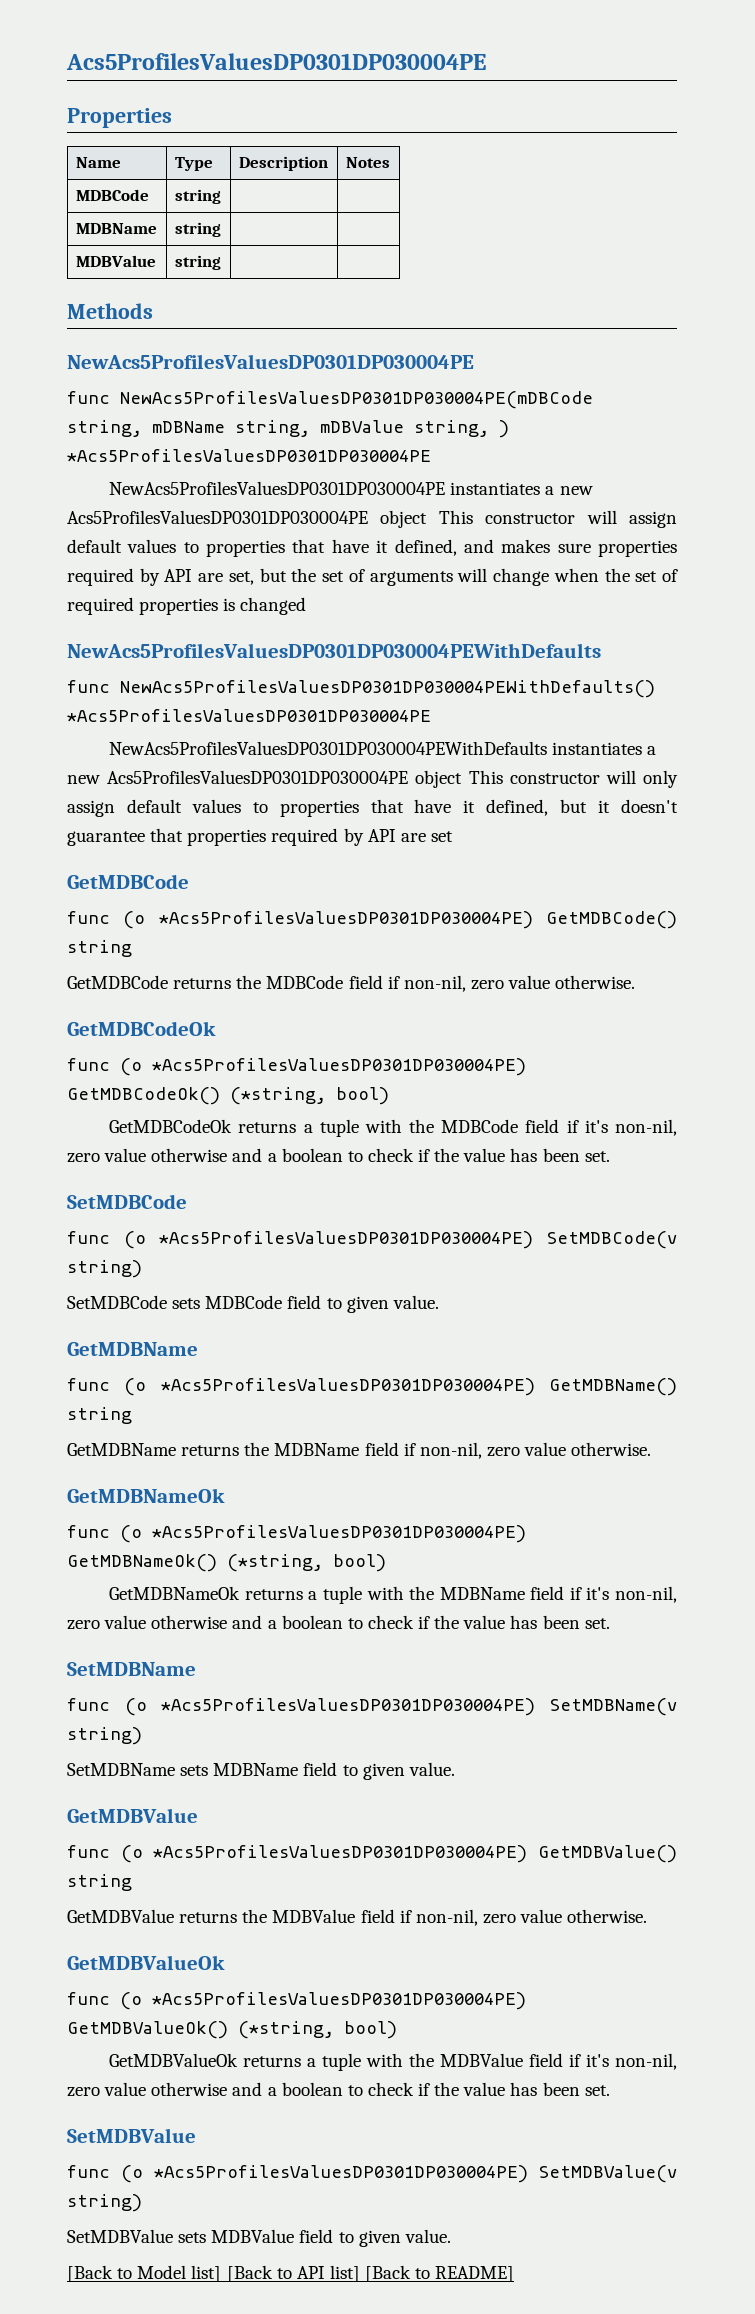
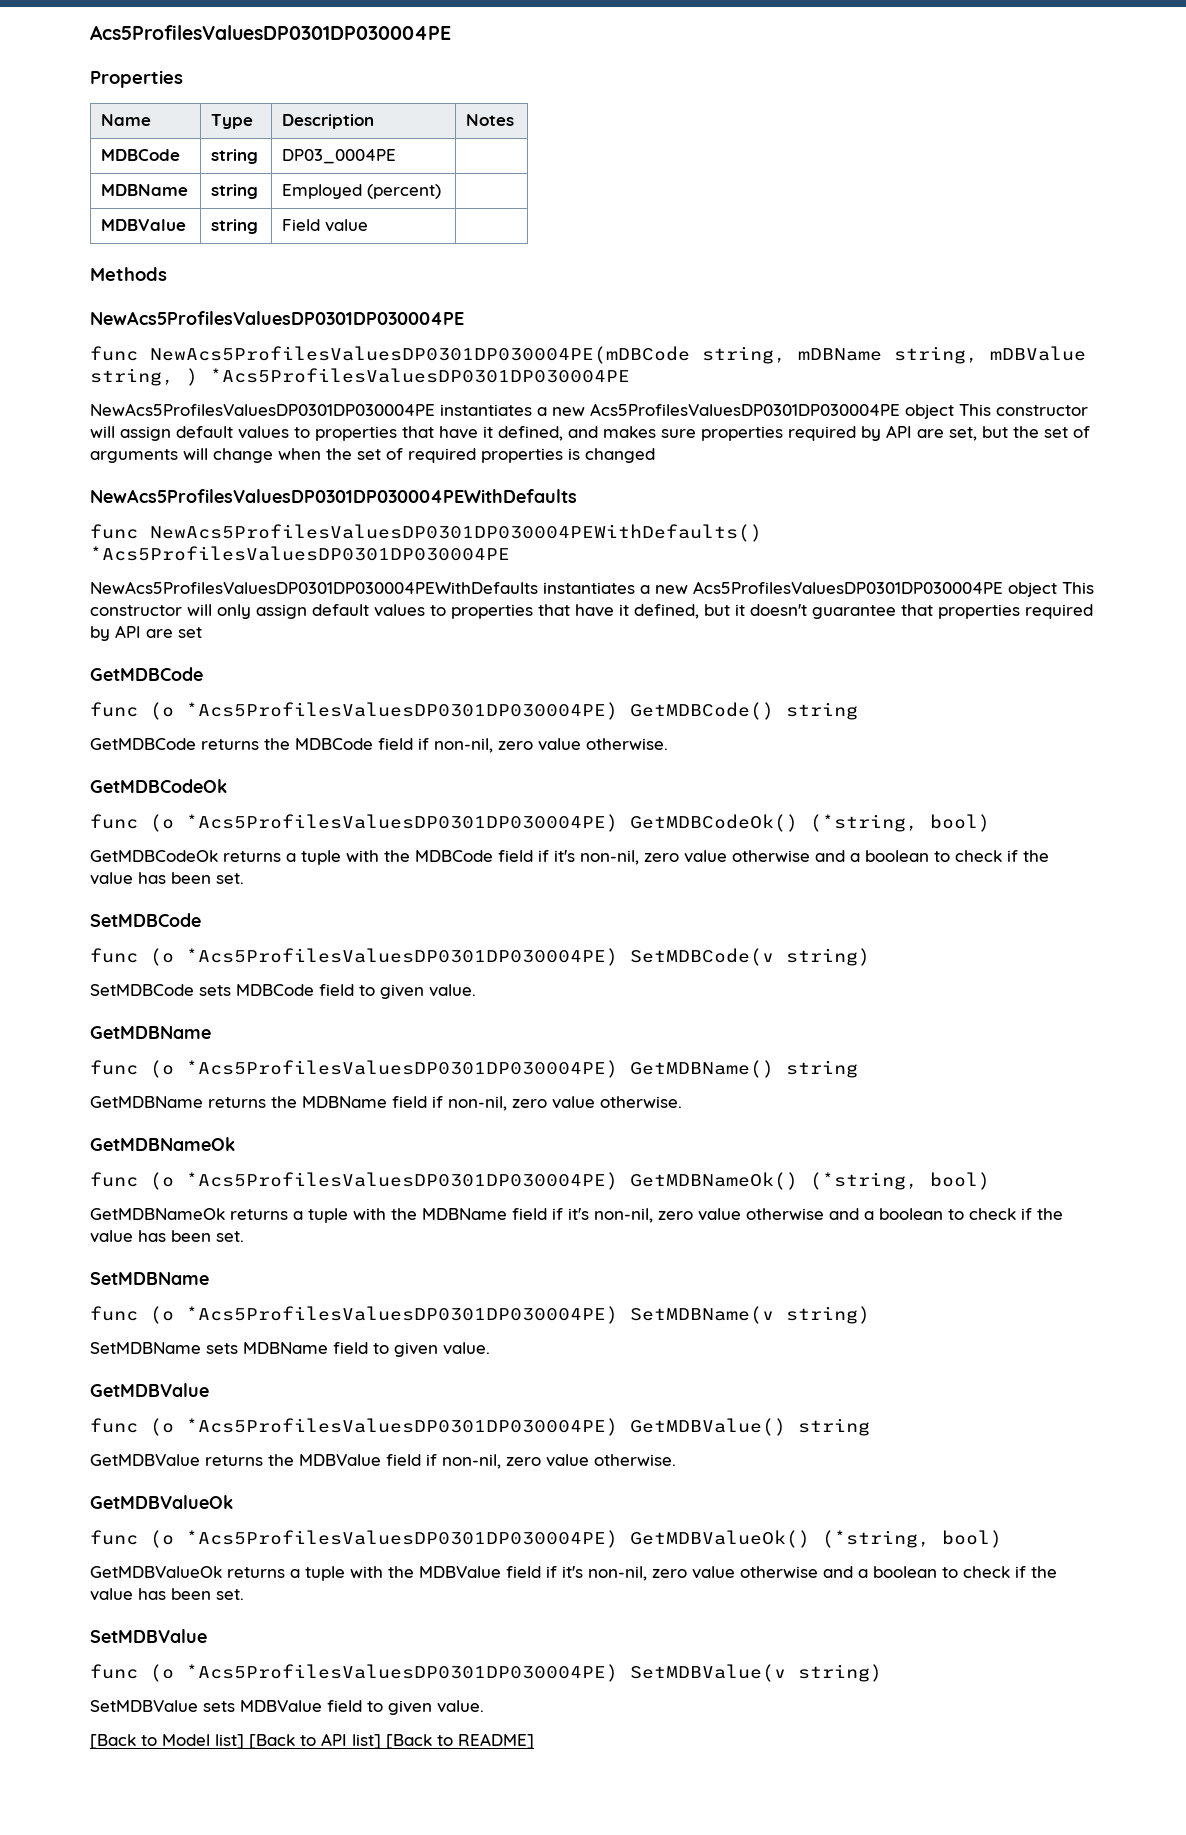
- MDBCode | string | |
+ MDBCode | string | DP03_0004PE |
- MDBName | string | |
+ MDBName | string | Employed (percent) |
- MDBValue | string | |
+ MDBValue | string | Field value |

